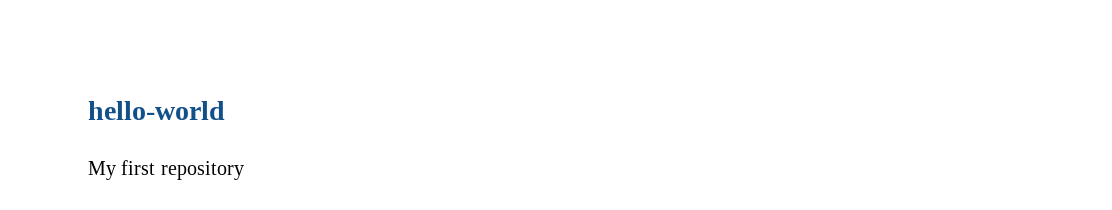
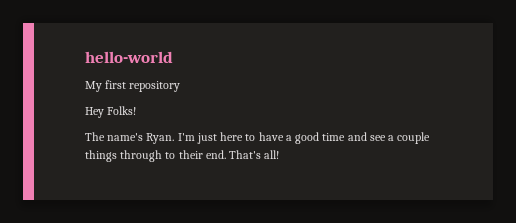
+ Hey Folks!
+ The name's Ryan. I'm just here to have a good time and see a couple things through to their end. That's all!

